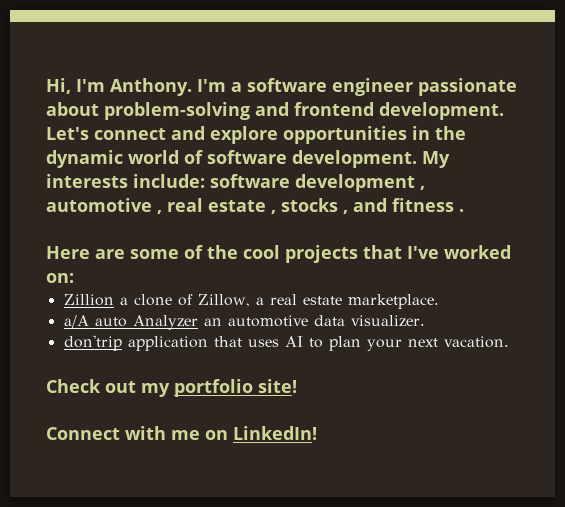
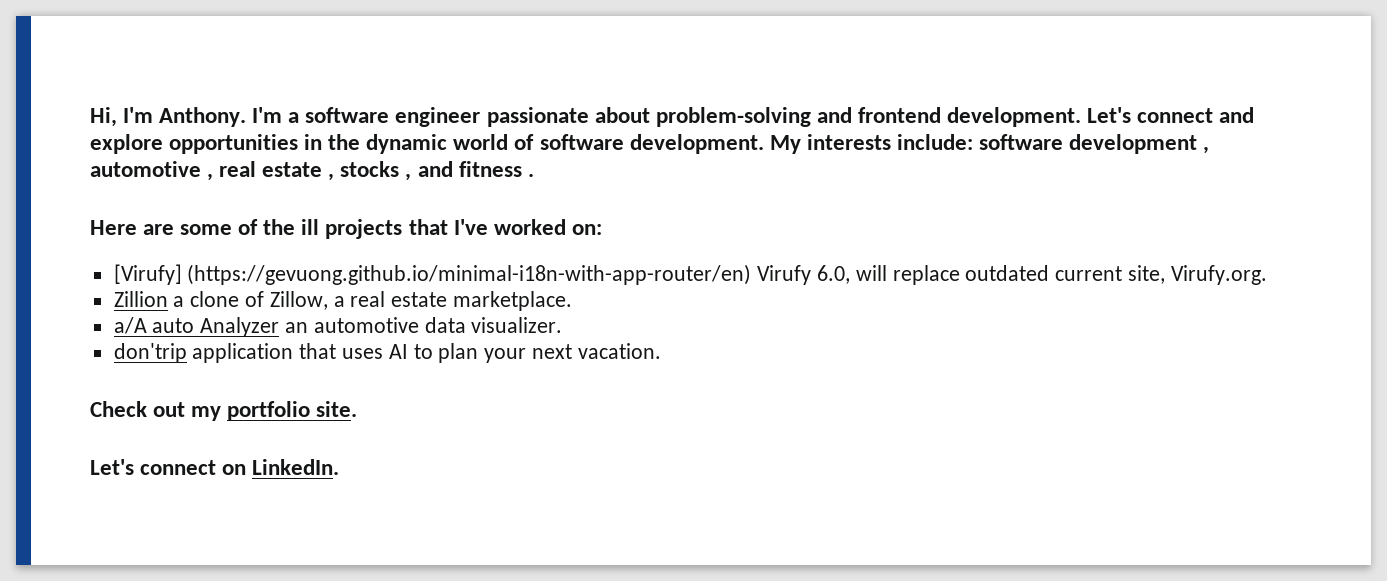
- Here are some of the cool projects that I've worked on:
+ Here are some of the ill projects that I've worked on:
+ [Virufy] (https://gevuong.github.io/minimal-i18n-with-app-router/en) Virufy 6.0, will replace outdated current site, Virufy.org.
- Check out my portfolio site!
- Connect with me on LinkedIn!
+ Check out my portfolio site.
+ Let's connect on LinkedIn.

